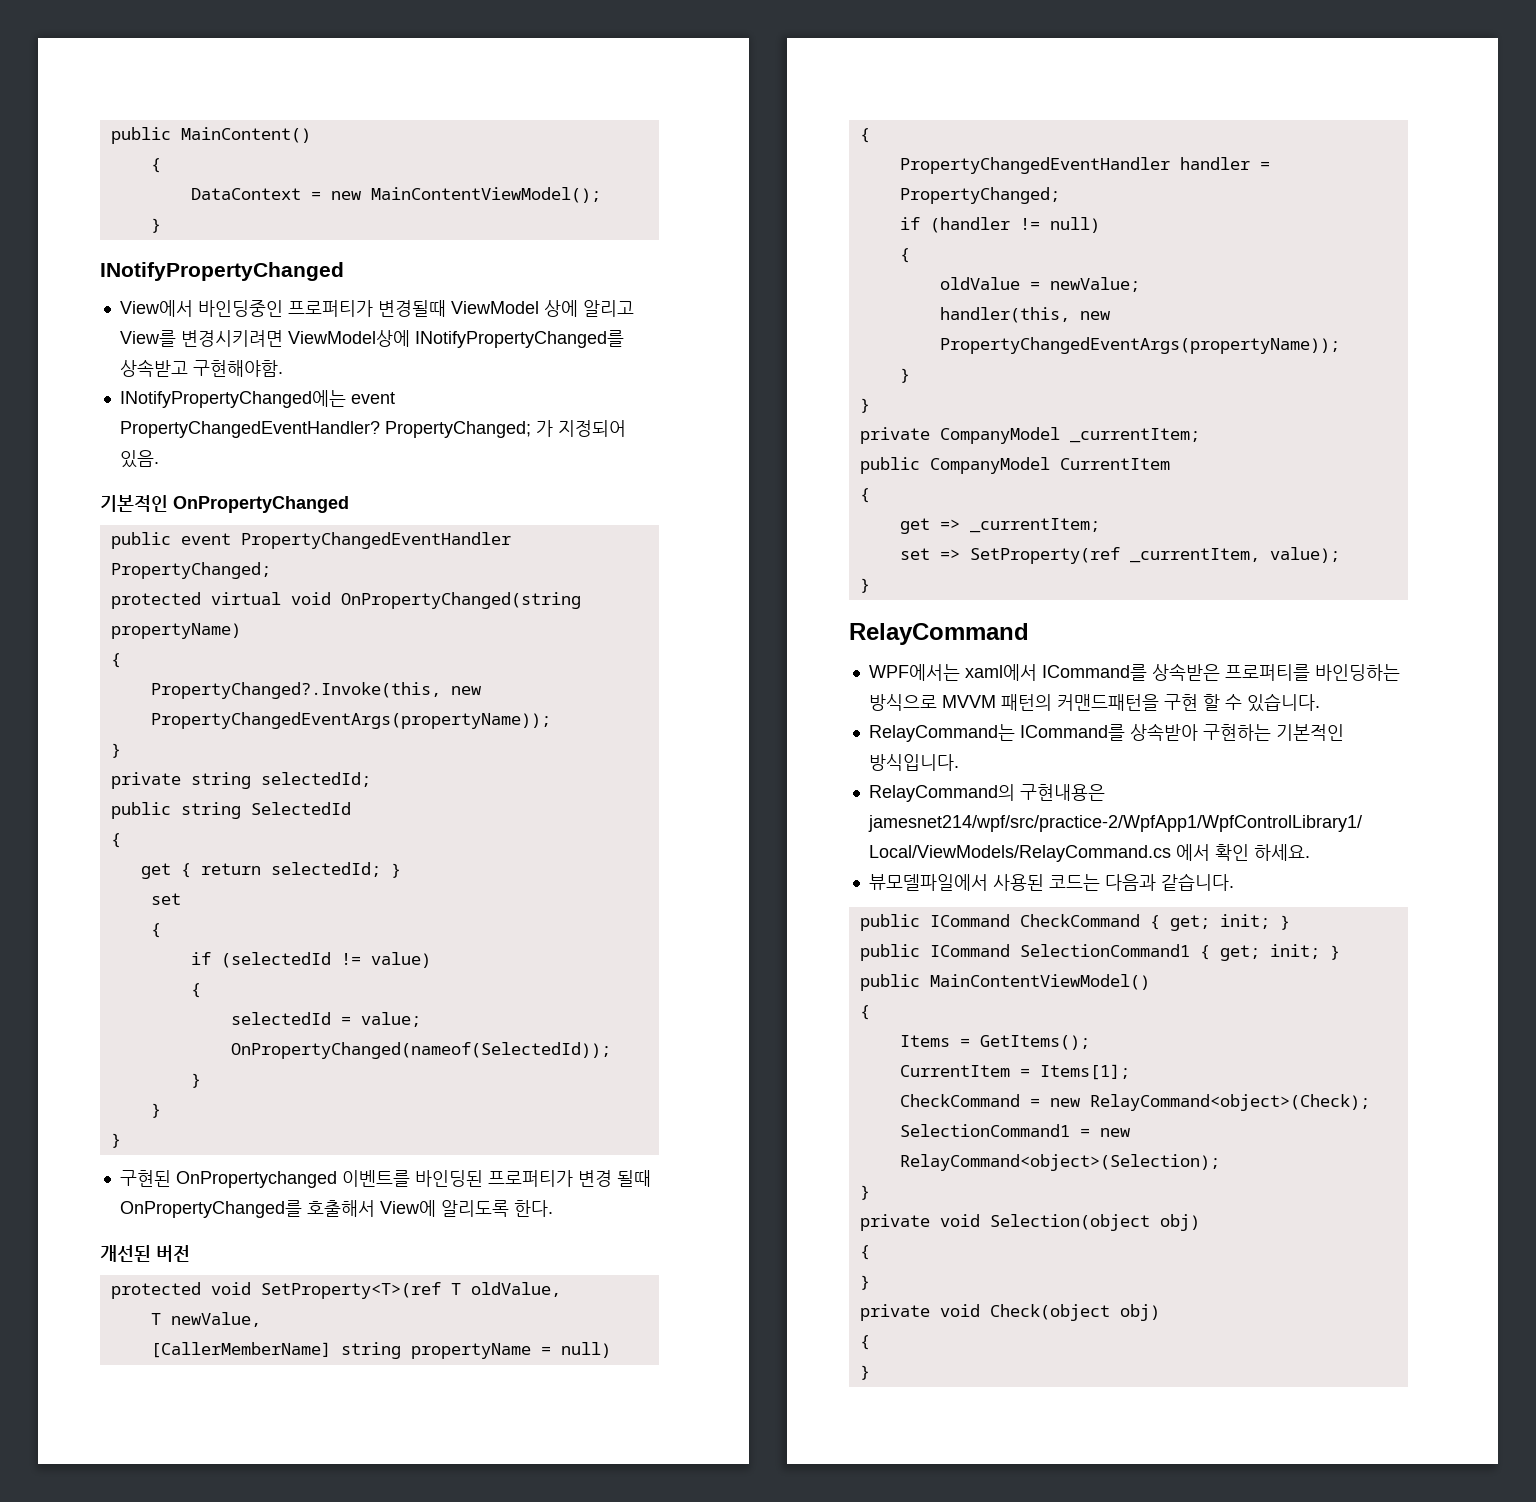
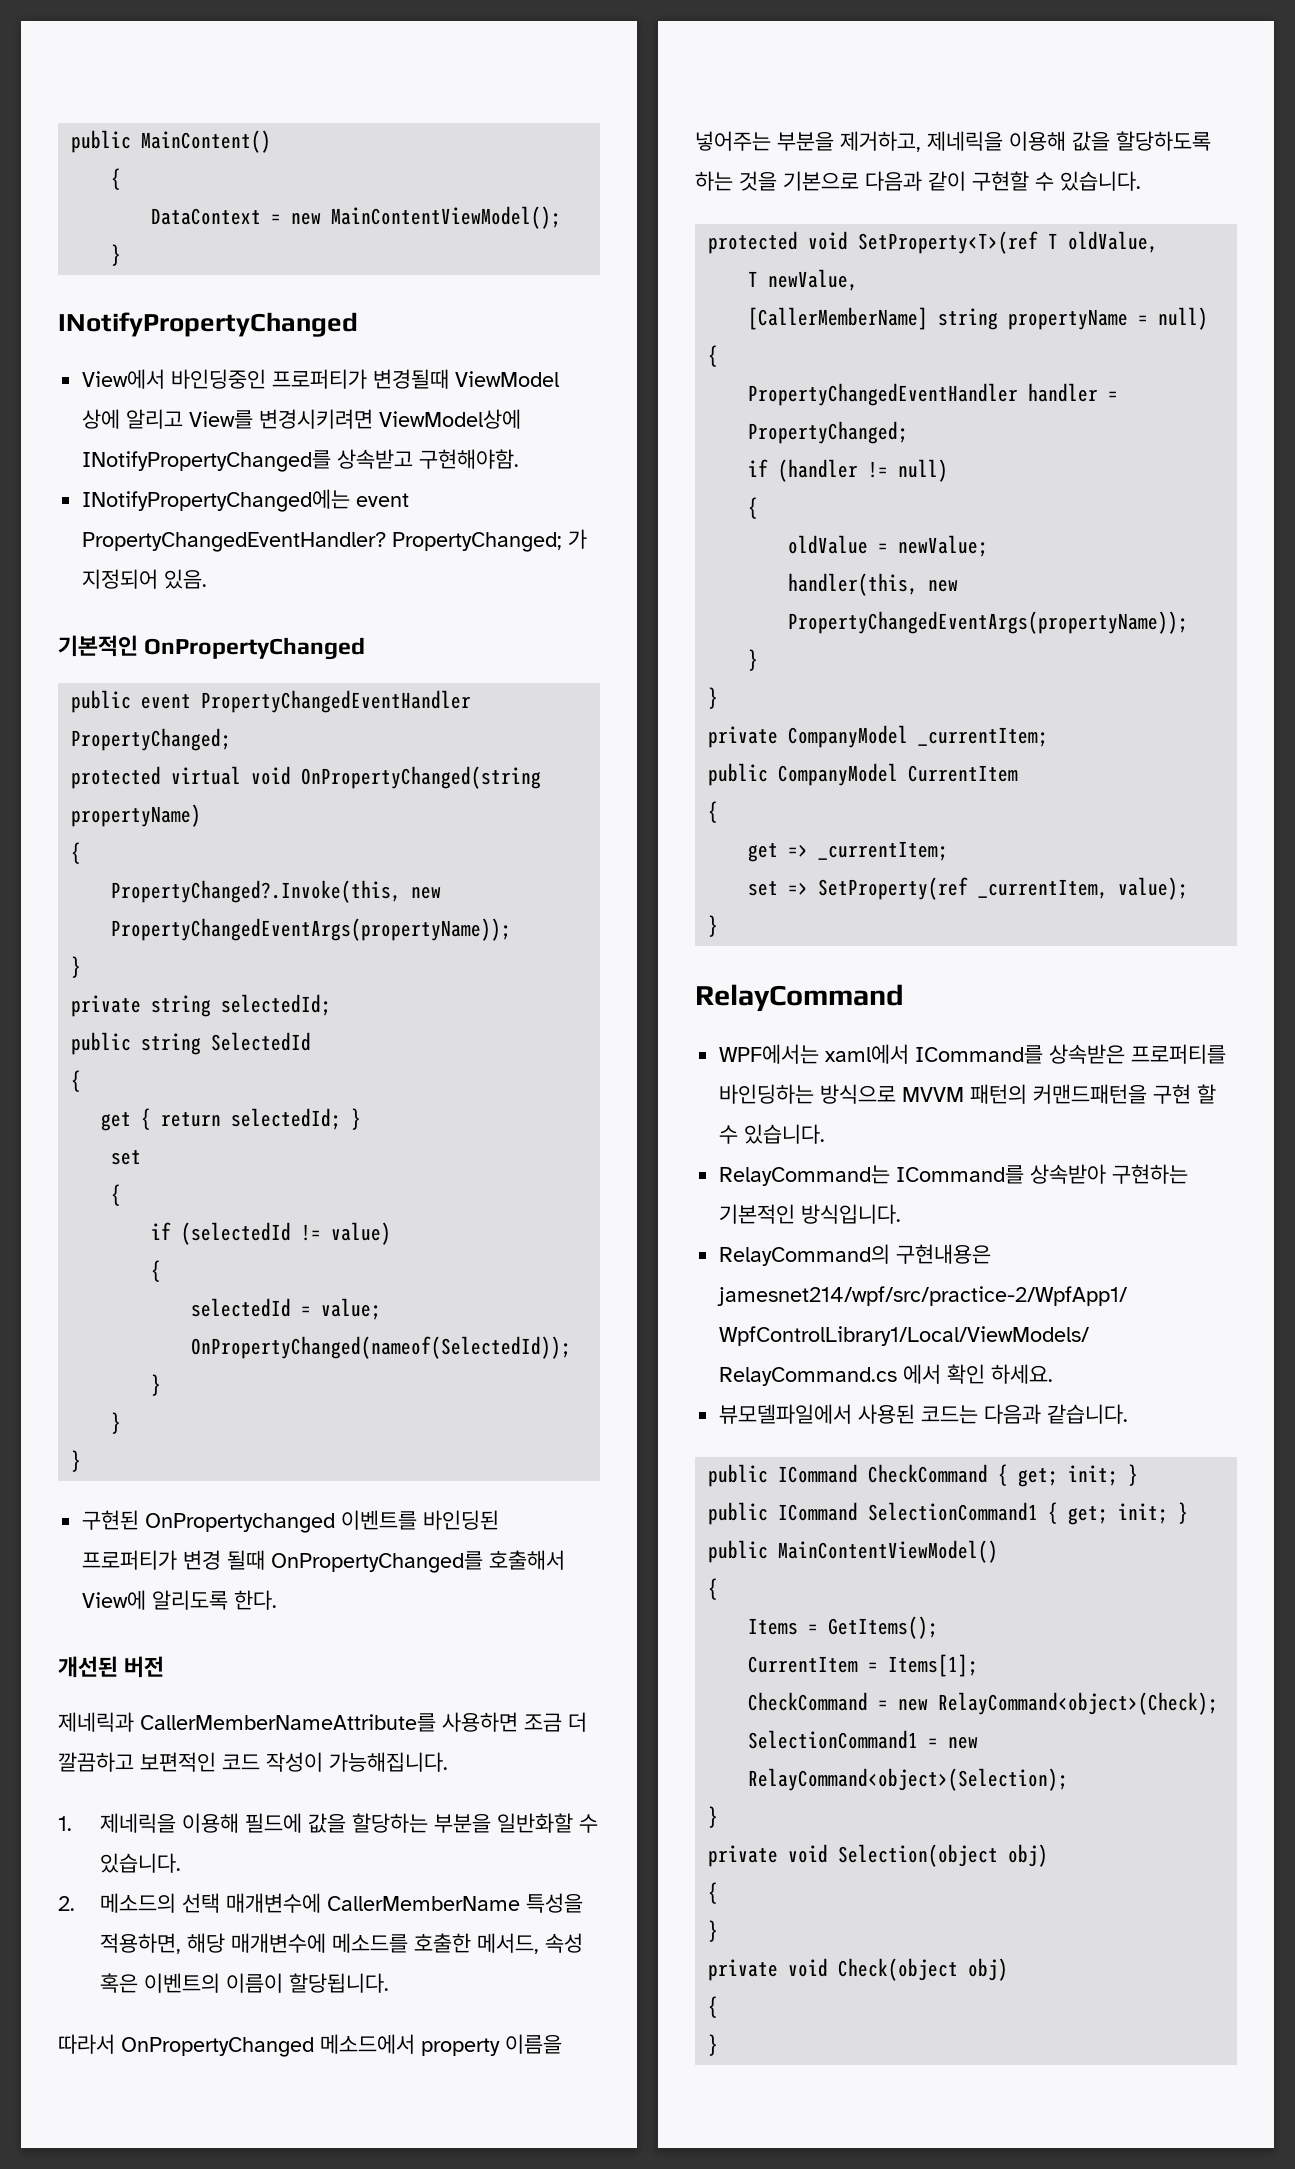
+ 제네릭과 CallerMemberNameAttribute를 사용하면 조금 더 깔끔하고 보편적인 코드 작성이 가능해집니다.
+ 1. 제네릭을 이용해 필드에 값을 할당하는 부분을 일반화할 수 있습니다.
+ 2. 메소드의 선택 매개변수에 CallerMemberName 특성을 적용하면, 해당 매개변수에 메소드를 호출한 메서드, 속성 혹은 이벤트의 이름이 할당됩니다.
+ 따라서 OnPropertyChanged 메소드에서 property 이름을 넣어주는 부분을 제거하고, 제네릭을 이용해 값을 할당하도록 하는 것을 기본으로 다음과 같이 구현할 수 있습니다.

